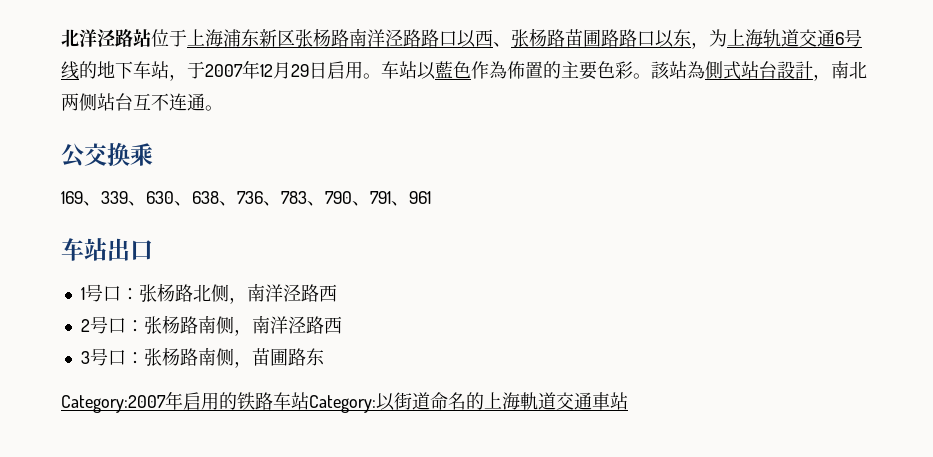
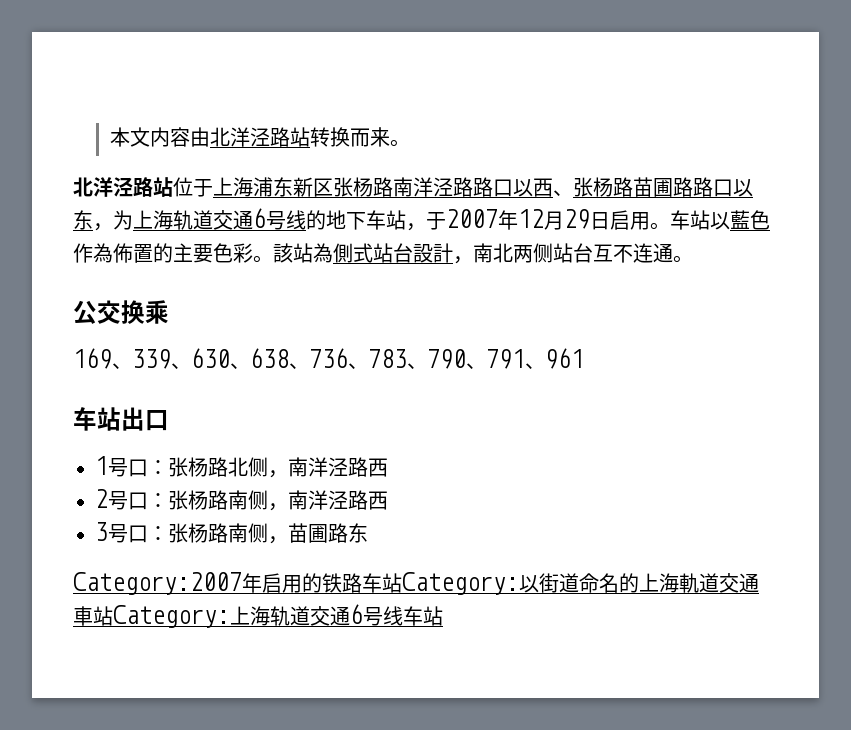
+ 本文内容由北洋泾路站转换而来。
- Category:2007年启用的铁路车站Category:以街道命名的上海軌道交通車站
+ Category:2007年启用的铁路车站Category:以街道命名的上海軌道交通車站Category:上海轨道交通6号线车站

